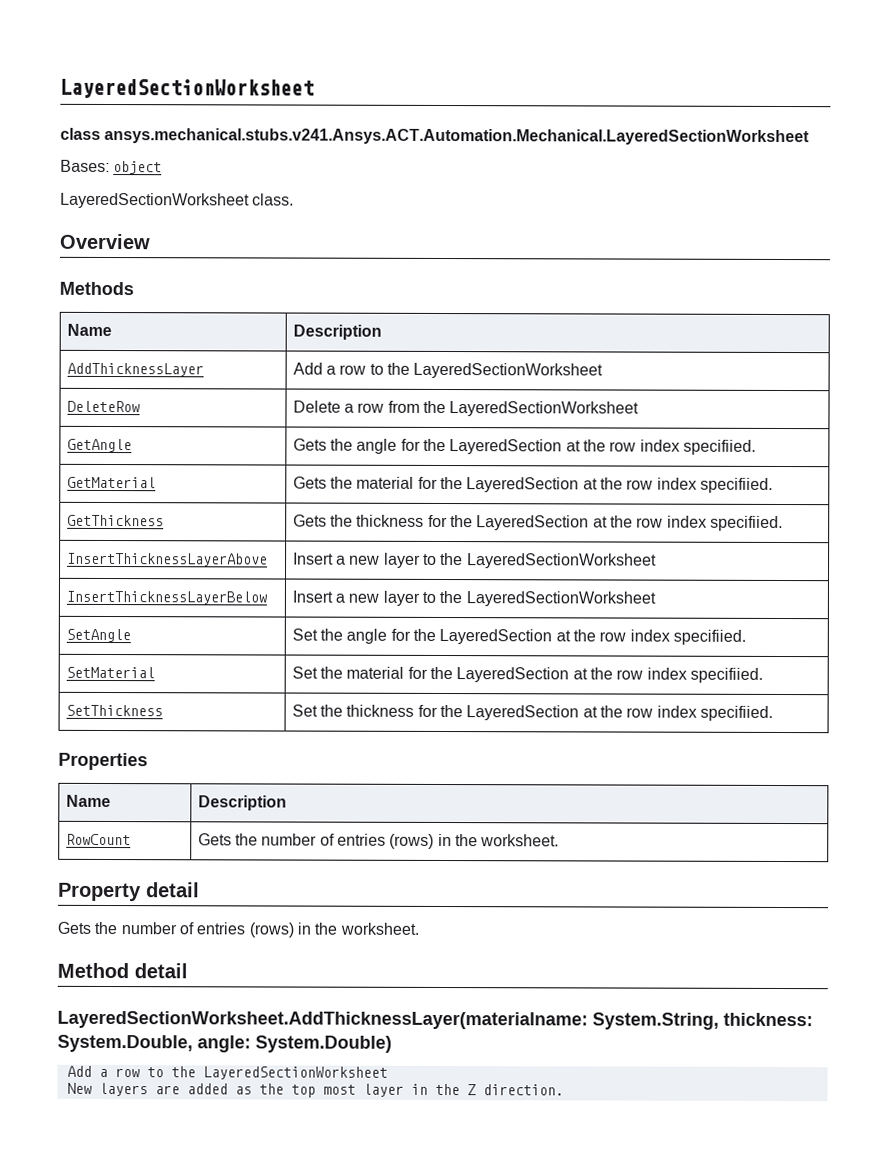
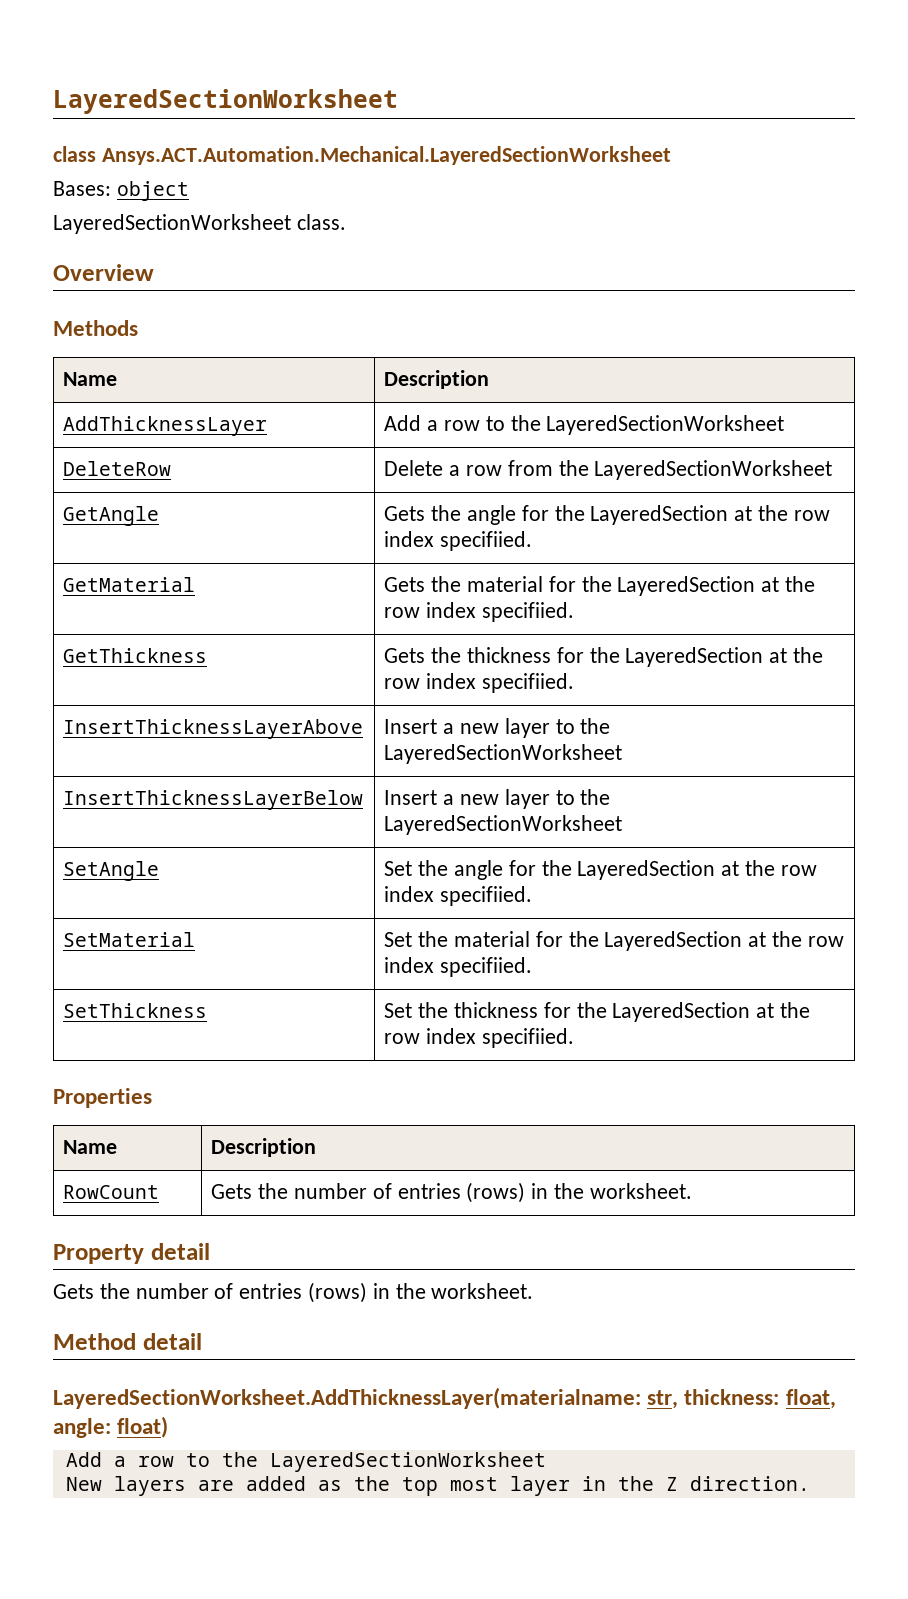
- class ansys.mechanical.stubs.v241.Ansys.ACT.Automation.Mechanical.LayeredSectionWorksheet
+ class Ansys.ACT.Automation.Mechanical.LayeredSectionWorksheet
- LayeredSectionWorksheet.AddThicknessLayer(materialname: System.String, thickness: System.Double, angle: System.Double)
+ LayeredSectionWorksheet.AddThicknessLayer(materialname: str, thickness: float, angle: float)

